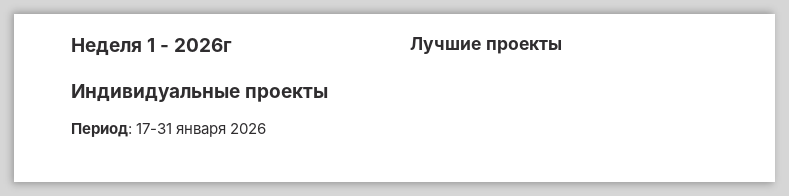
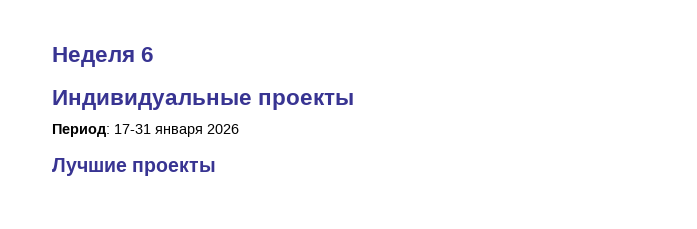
- Неделя 1 - 2026г
+ Неделя 6

